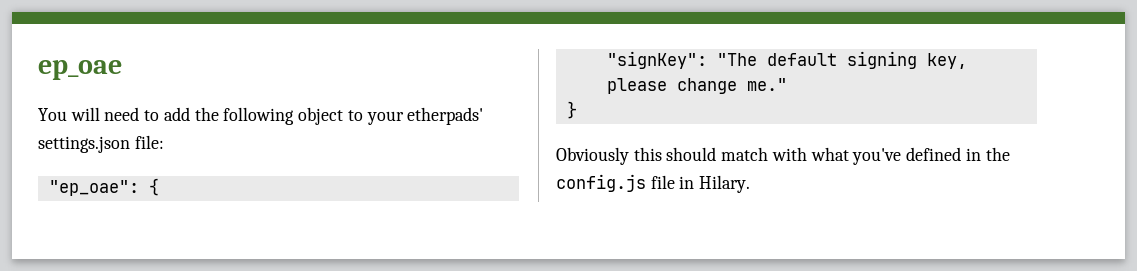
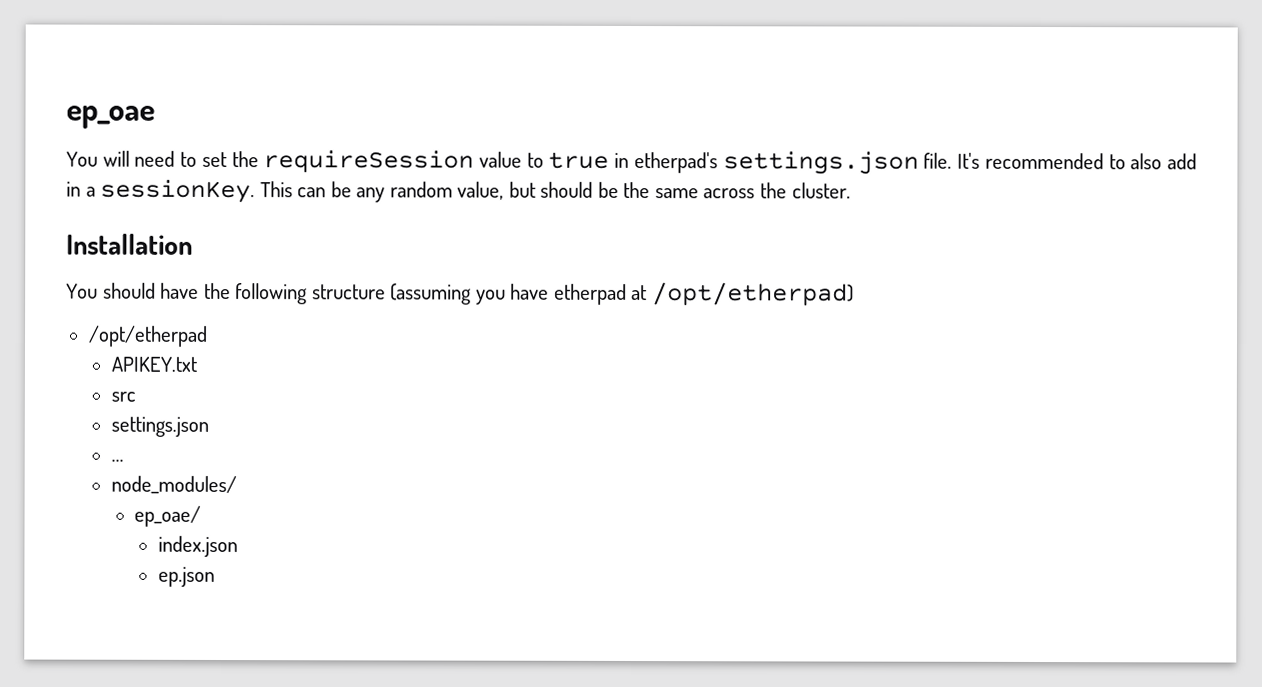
- You will need to add the following object to your etherpads' settings.json file:
- "ep_oae": {
- "signKey": "The default signing key, please change me."
- }
- Obviously this should match with what you've defined in the config.js file in Hilary.
+ You will need to set the requireSession value to true in etherpad's settings.json file. It's recommended to also add in a sessionKey. This can be any random value, but should be the same across the cluster.
+ Installation
+ You should have the following structure (assuming you have etherpad at /opt/etherpad)
+ /opt/etherpad
+ APIKEY.txt
+ src
+ settings.json
+ ...
+ node_modules/
+ ep_oae/
+ index.json
+ ep.json

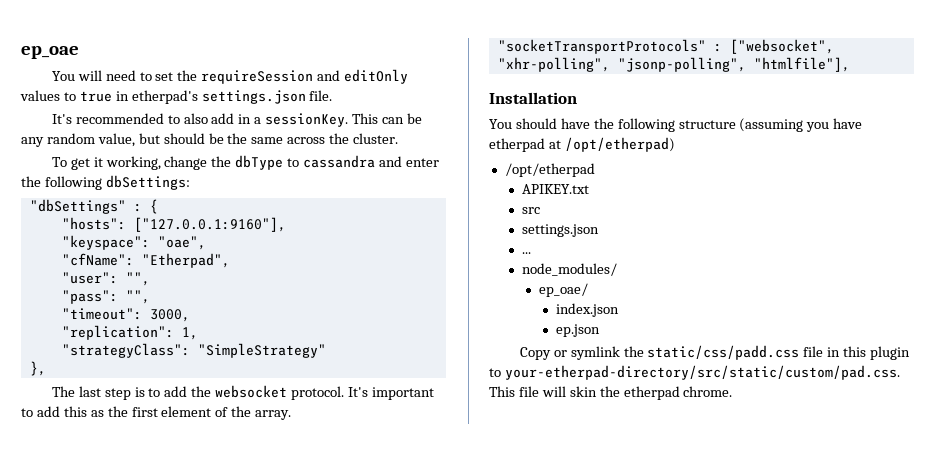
- You will need to set the requireSession value to true in etherpad's settings.json file. It's recommended to also add in a sessionKey.
+ You will need to set the requireSession and editOnly values to true in etherpad's settings.json file.
+ It's recommended to also add in a sessionKey.
+ To get it working, change the dbType to cassandra and enter the following dbSettings:
+ "dbSettings" : {
+ "hosts": ["127.0.0.1:9160"],
+ "keyspace": "oae",
+ "cfName": "Etherpad",
+ "user": "",
+ "pass": "",
+ "timeout": 3000,
+ "replication": 1,
+ "strategyClass": "SimpleStrategy"
+ },
+ The last step is to add the websocket protocol. It's important to add this as the first element of the array.
+ "socketTransportProtocols" : ["websocket", "xhr-polling", "jsonp-polling", "htmlfile"],
+ Copy or symlink the static/css/padd.css file in this plugin to your-etherpad-directory/src/static/custom/pad.css. This file will skin the etherpad chrome.

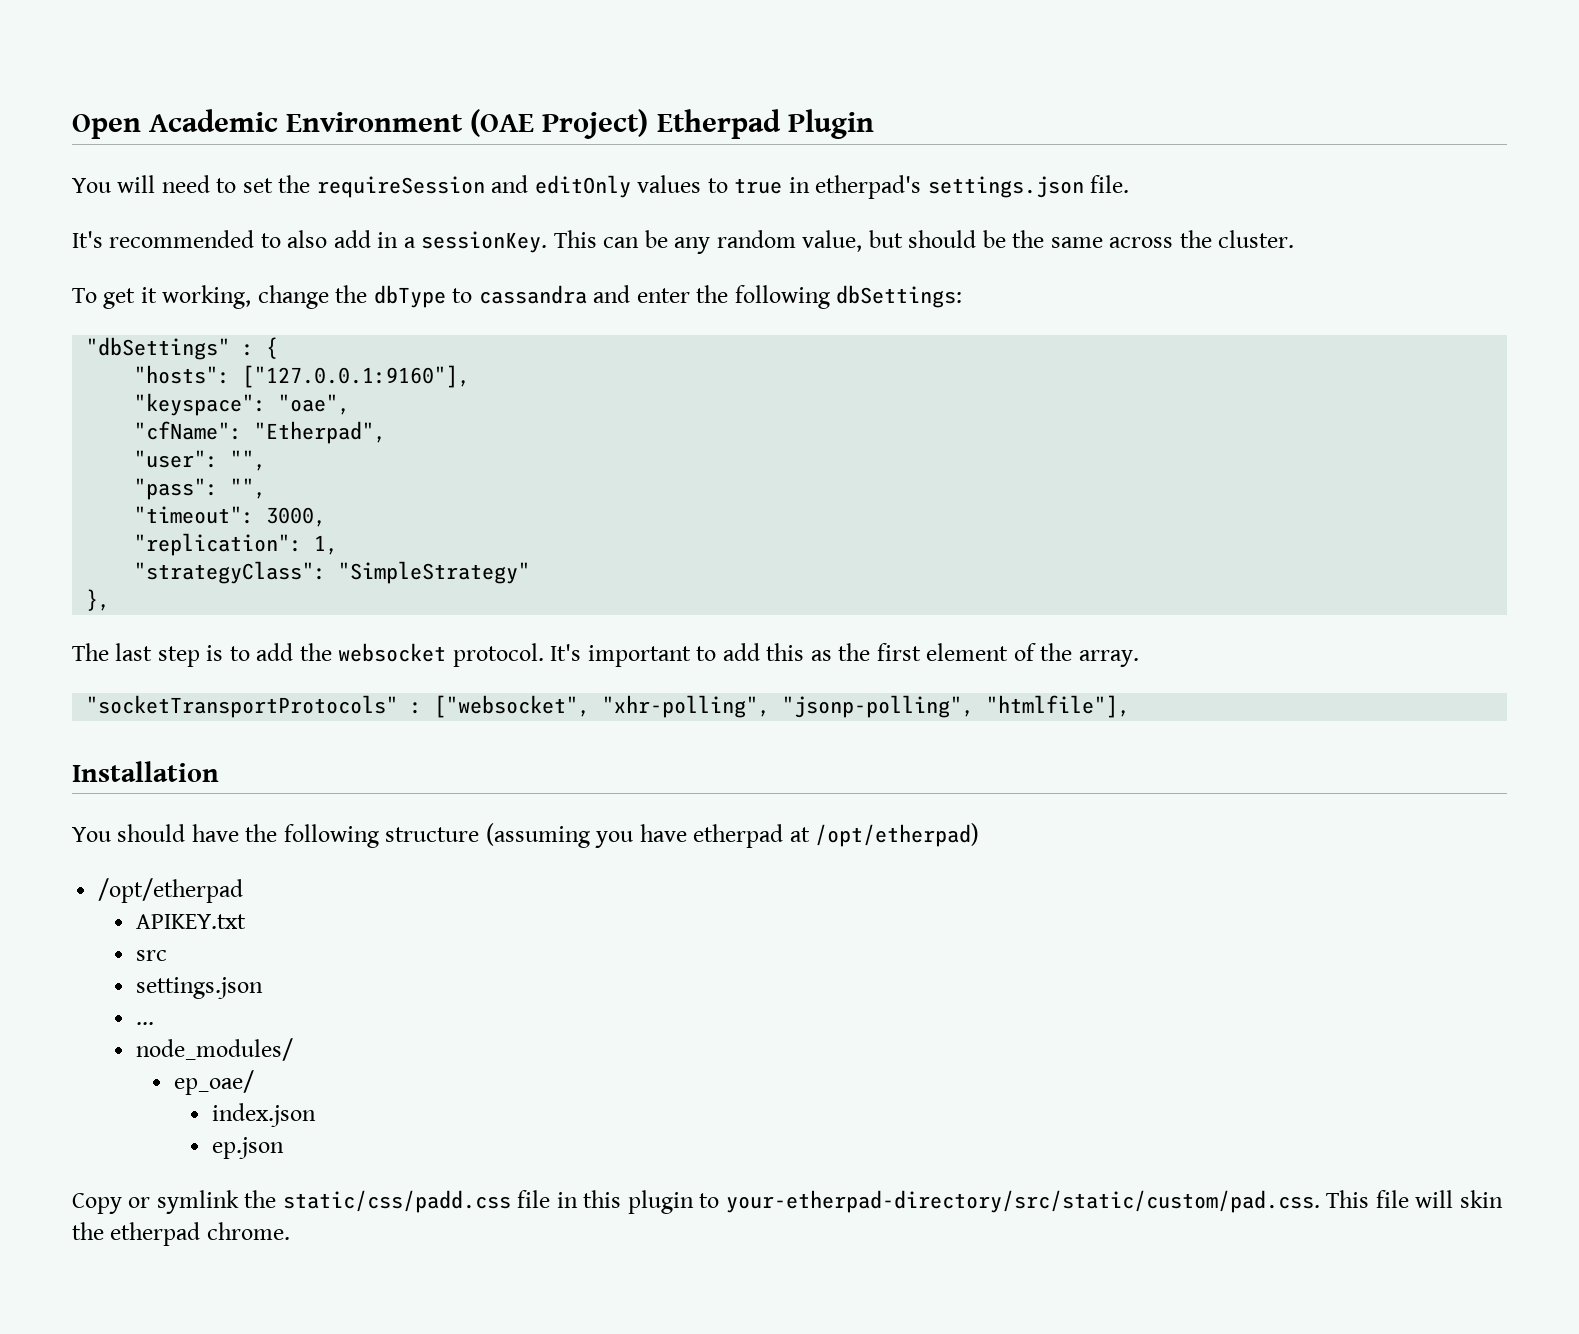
- ep_oae
+ Open Academic Environment (OAE Project) Etherpad Plugin

